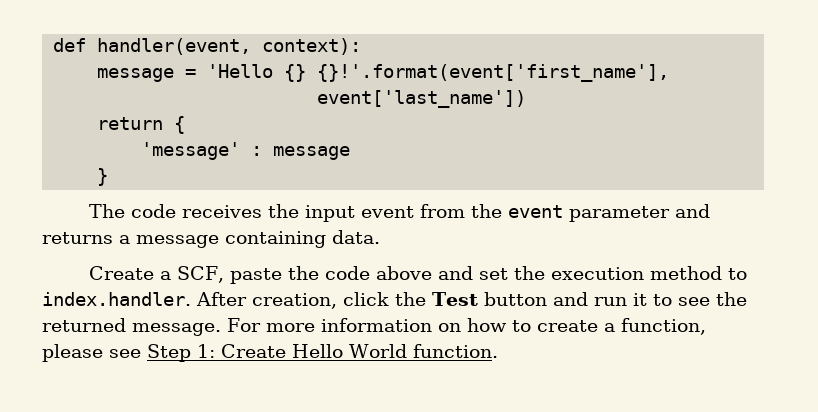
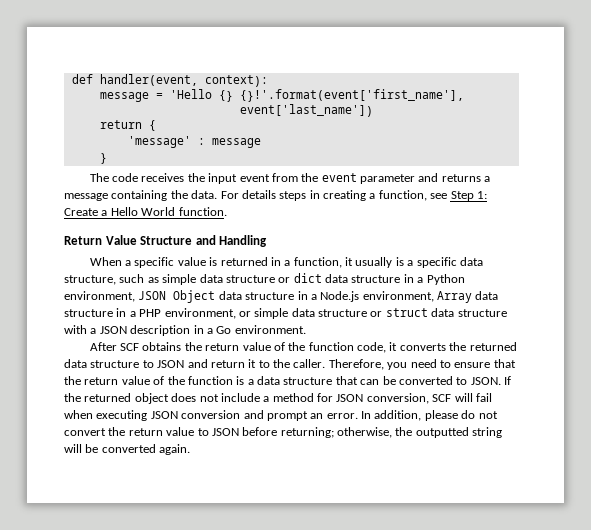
- The code receives the input event from the event parameter and returns a message containing data.
- Create a SCF, paste the code above and set the execution method to index.handler. After creation, click the Test button and run it to see the returned message. For more information on how to create a function, please see Step 1: Create Hello World function.
+ The code receives the input event from the event parameter and returns a message containing the data. For details steps in creating a function, see Step 1: Create a Hello World function.
+ Return Value Structure and Handling
+ When a specific value is returned in a function, it usually is a specific data structure, such as simple data structure or dict data structure in a Python environment, JSON Object data structure in a Node.js environment, Array data structure in a PHP environment, or simple data structure or struct data structure with a JSON description in a Go environment.
+ After SCF obtains the return value of the function code, it converts the returned data structure to JSON and return it to the caller. Therefore, you need to ensure that the return value of the function is a data structure that can be converted to JSON. If the returned object does not include a method for JSON conversion, SCF will fail when executing JSON conversion and prompt an error. In addition, please do not convert the return value to JSON before returning; otherwise, the outputted string will be converted again.

